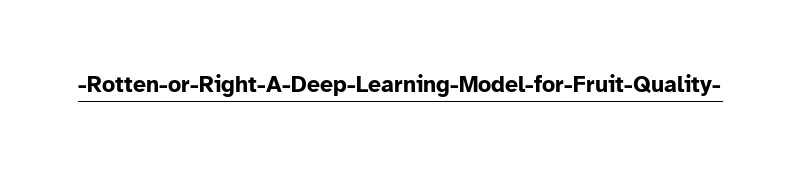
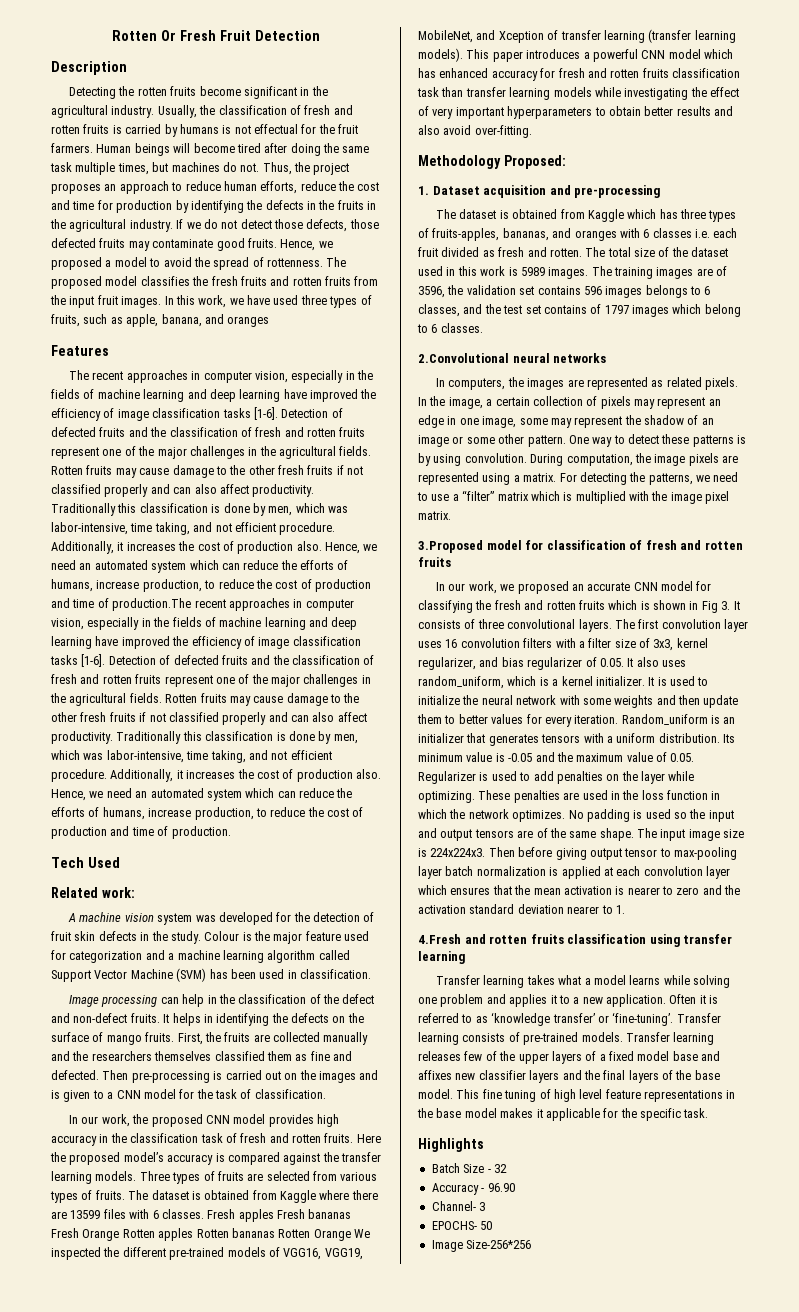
- -Rotten-or-Right-A-Deep-Learning-Model-for-Fruit-Quality-
+ Rotten Or Fresh Fruit Detection
+ Description
+ Detecting the rotten fruits become significant in the agricultural industry. Usually, the classification of fresh and rotten fruits is carried by humans is not effectual for the fruit farmers. Human beings will become tired after doing the same task multiple times, but machines do not. Thus, the project proposes an approach to reduce human efforts, reduce the cost and time for production by identifying the defects in the fruits in the agricultural industry. If we do not detect those defects, those defected fruits may contaminate good fruits. Hence, we proposed a model to avoid the spread of rottenness. The proposed model classifies the fresh fruits and rotten fruits from the input fruit images. In this work, we have used three types of fruits, such as apple, banana, and oranges
+ Features
+ The recent approaches in computer vision, especially in the fields of machine learning and deep learning have improved the efficiency of image classification tasks [1-6]. Detection of defected fruits and the classification of fresh and rotten fruits represent one of the major challenges in the agricultural fields. Rotten fruits may cause damage to the other fresh fruits if not classified properly and can also affect productivity. Traditionally this classification is done by men, which was labor-intensive, time taking, and not efficient procedure. Additionally, it increases the cost of production also. Hence, we need an automated system which can reduce the efforts of humans, increase production, to reduce the cost of production and time of production.The recent approaches in computer vision, especially in the fields of machine learning and deep learning have improved the efficiency of image classification tasks [1-6]. Detection of defected fruits and the classification of fresh and rotten fruits represent one of the major challenges in the agricultural fields. Rotten fruits may cause damage to the other fresh fruits if not classified properly and can also affect productivity. Traditionally this classification is done by men, which was labor-intensive, time taking, and not efficient procedure. Additionally, it increases the cost of production also. Hence, we need an automated system which can reduce the efforts of humans, increase production, to reduce the cost of production and time of production.
+ Tech Used
+ Related work:
+ A machine vision system was developed for the detection of fruit skin defects in the study. Colour is the major feature used for categorization and a machine learning algorithm called Support Vector Machine (SVM) has been used in classification.
+ Image processing can help in the classification of the defect and non-defect fruits. It helps in identifying the defects on the surface of mango fruits. First, the fruits are collected manually and the researchers themselves classified them as fine and defected. Then pre-processing is carried out on the images and is given to a CNN model for the task of classification.
+ In our work, the proposed CNN model provides high accuracy in the classification task of fresh and rotten fruits. Here the proposed model’s accuracy is compared against the transfer learning models. Three types of fruits are selected from various types of fruits. The dataset is obtained from Kaggle where there are 13599 files with 6 classes. Fresh apples Fresh bananas Fresh Orange Rotten apples Rotten bananas Rotten Orange We inspected the different pre-trained models of VGG16, VGG19, MobileNet, and Xception of transfer learning (transfer learning models). This paper introduces a powerful CNN model which has enhanced accuracy for fresh and rotten fruits classification task than transfer learning models while investigating the effect of very important hyperparameters to obtain better results and also avoid over-fitting.
+ Methodology Proposed:
+ 1. Dataset acquisition and pre-processing
+ The dataset is obtained from Kaggle which has three types of fruits-apples, bananas, and oranges with 6 classes i.e. each fruit divided as fresh and rotten. The total size of the dataset used in this work is 5989 images. The training images are of 3596, the validation set contains 596 images belongs to 6 classes, and the test set contains of 1797 images which belong to 6 classes.
+ 2.Convolutional neural networks
+ In computers, the images are represented as related pixels. In the image, a certain collection of pixels may represent an edge in one image, some may represent the shadow of an image or some other pattern. One way to detect these patterns is by using convolution. During computation, the image pixels are represented using a matrix. For detecting the patterns, we need to use a “filter” matrix which is multiplied with the image pixel matrix.
+ 3.Proposed model for classification of fresh and rotten fruits
+ In our work, we proposed an accurate CNN model for classifying the fresh and rotten fruits which is shown in Fig 3. It consists of three convolutional layers. The first convolution layer uses 16 convolution filters with a filter size of 3x3, kernel regularizer, and bias regularizer of 0.05. It also uses random_uniform, which is a kernel initializer. It is used to initialize the neural network with some weights and then update them to better values for every iteration. Random_uniform is an initializer that generates tensors with a uniform distribution. Its minimum value is -0.05 and the maximum value of 0.05. Regularizer is used to add penalties on the layer while optimizing. These penalties are used in the loss function in which the network optimizes. No padding is used so the input and output tensors are of the same shape. The input image size is 224x224x3. Then before giving output tensor to max-pooling layer batch normalization is applied at each convolution layer which ensures that the mean activation is nearer to zero and the activation standard deviation nearer to 1.
+ 4.Fresh and rotten fruits classification using transfer learning
+ Transfer learning takes what a model learns while solving one problem and applies it to a new application. Often it is referred to as ‘knowledge transfer’ or ‘fine-tuning’. Transfer learning consists of pre-trained models. Transfer learning releases few of the upper layers of a fixed model base and affixes new classifier layers and the final layers of the base model. This fine tuning of high level feature representations in the base model makes it applicable for the specific task.
+ Highlights
+ Batch Size - 32
+ Accuracy - 96.90
+ Channel- 3
+ EPOCHS- 50
+ Image Size-256*256

